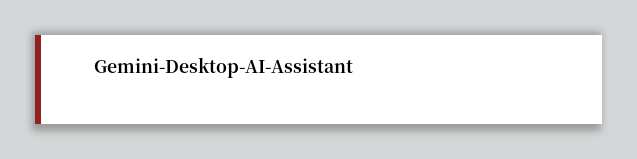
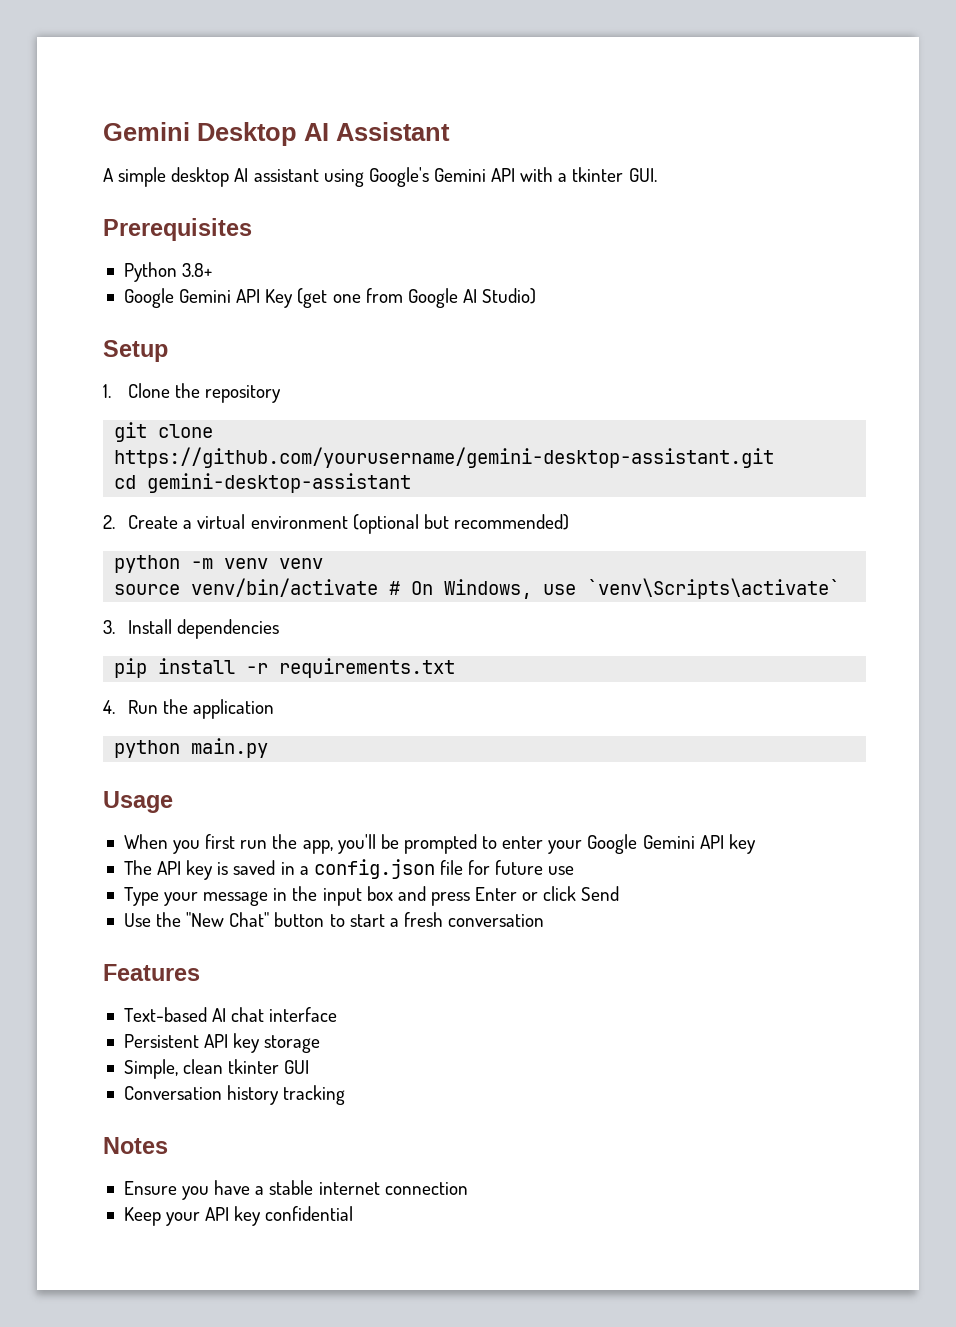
- Gemini-Desktop-AI-Assistant
+ Gemini Desktop AI Assistant
+ A simple desktop AI assistant using Google's Gemini API with a tkinter GUI.
+ Prerequisites
+ Python 3.8+
+ Google Gemini API Key (get one from Google AI Studio)
+ Setup
+ 1. Clone the repository
+ git clone https://github.com/yourusername/gemini-desktop-assistant.git
+ cd gemini-desktop-assistant
+ 2. Create a virtual environment (optional but recommended)
+ python -m venv venv
+ source venv/bin/activate # On Windows, use `venv\Scripts\activate`
+ 3. Install dependencies
+ pip install -r requirements.txt
+ 4. Run the application
+ python main.py
+ Usage
+ When you first run the app, you'll be prompted to enter your Google Gemini API key
+ The API key is saved in a config.json file for future use
+ Type your message in the input box and press Enter or click Send
+ Use the "New Chat" button to start a fresh conversation
+ Features
+ Text-based AI chat interface
+ Persistent API key storage
+ Simple, clean tkinter GUI
+ Conversation history tracking
+ Notes
+ Ensure you have a stable internet connection
+ Keep your API key confidential

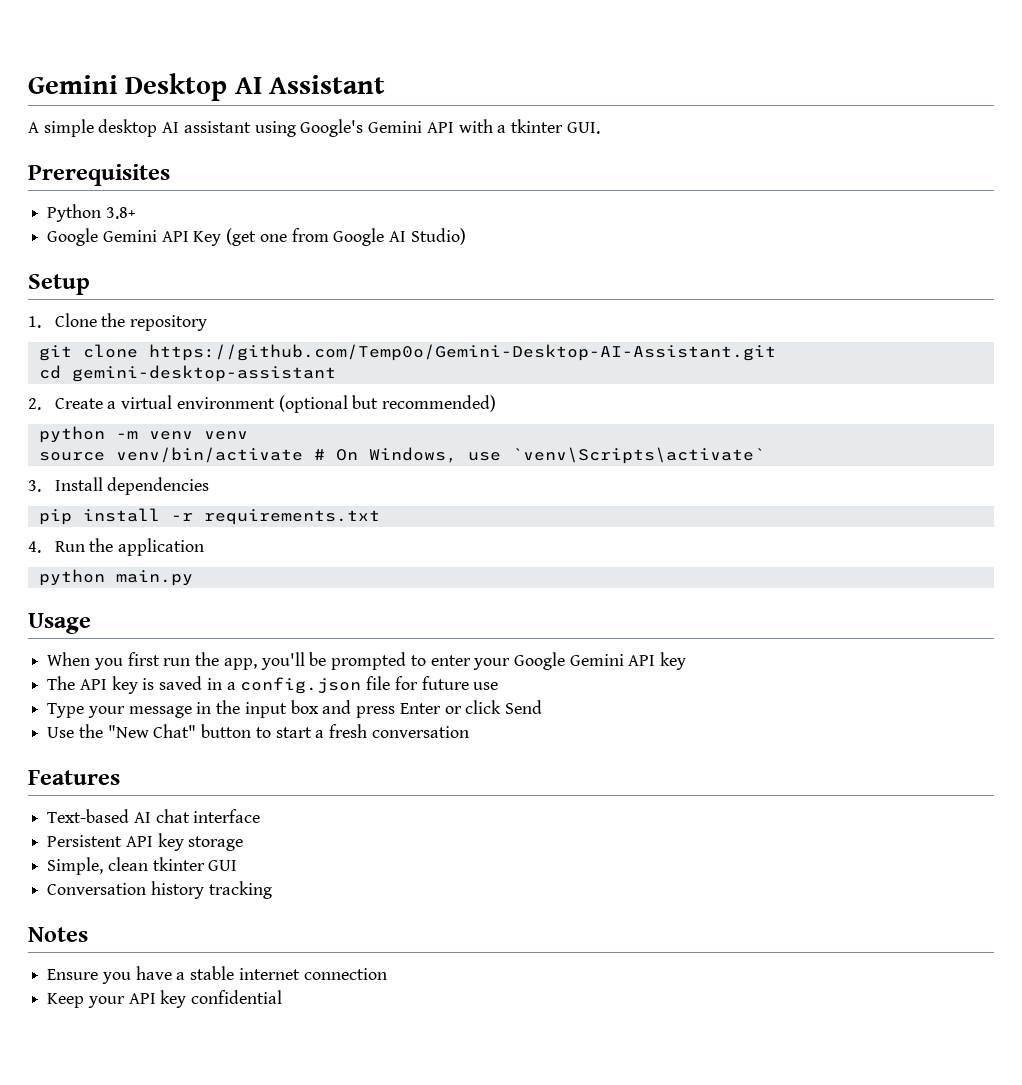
- git clone https://github.com/yourusername/gemini-desktop-assistant.git
+ git clone https://github.com/Temp0o/Gemini-Desktop-AI-Assistant.git

